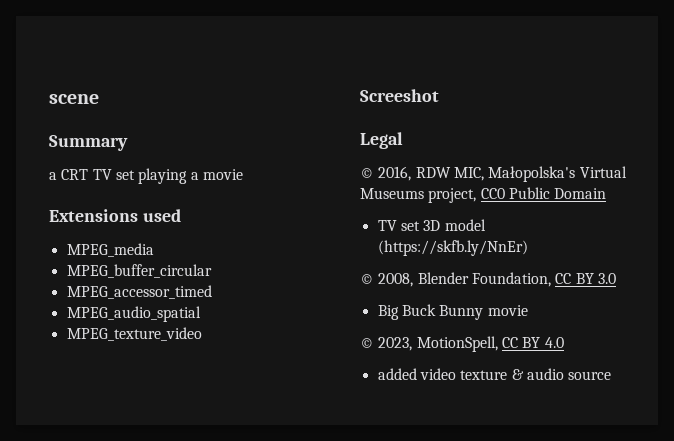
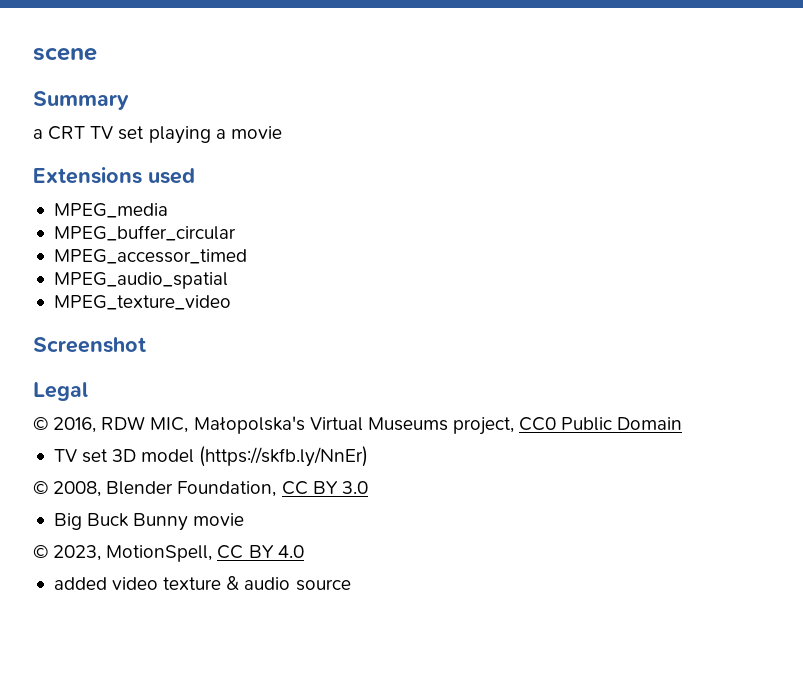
- Screeshot
+ Screenshot

